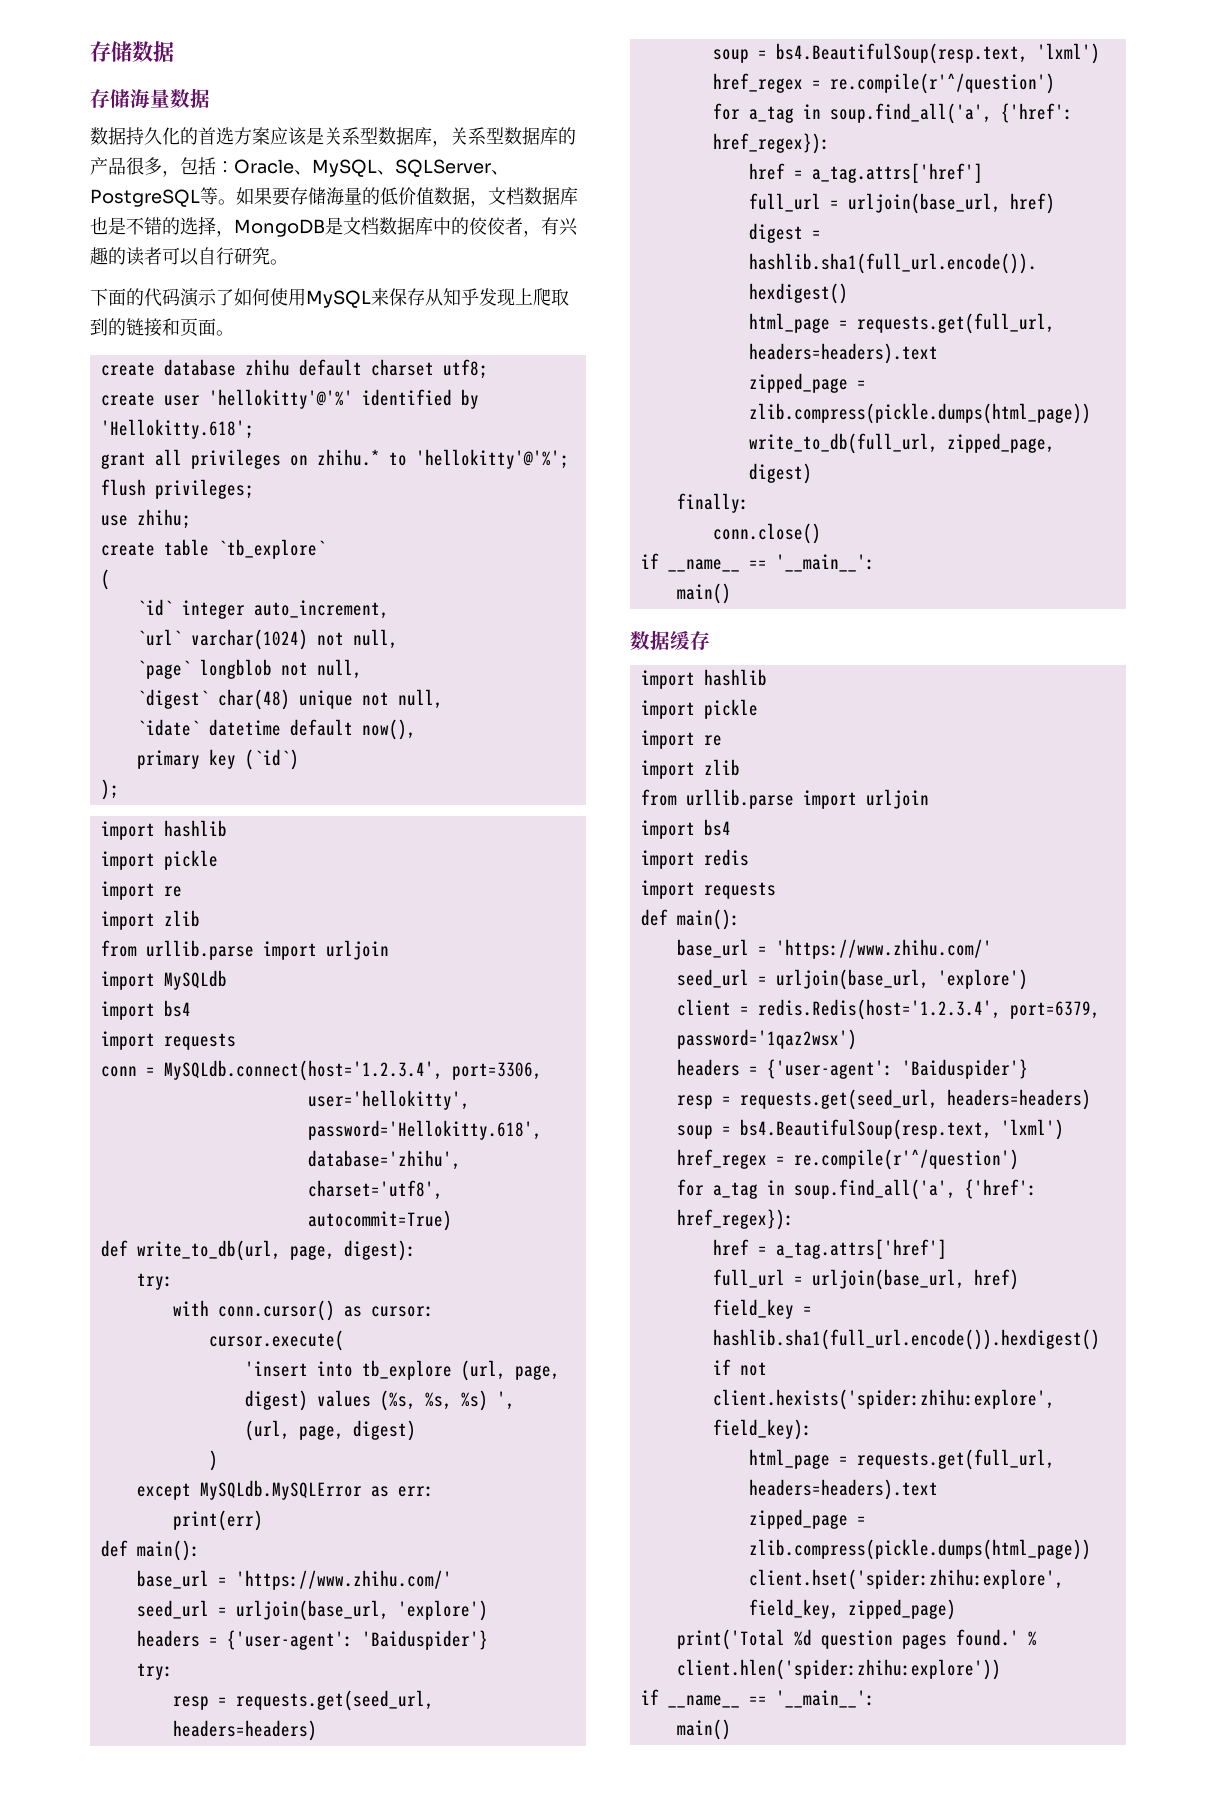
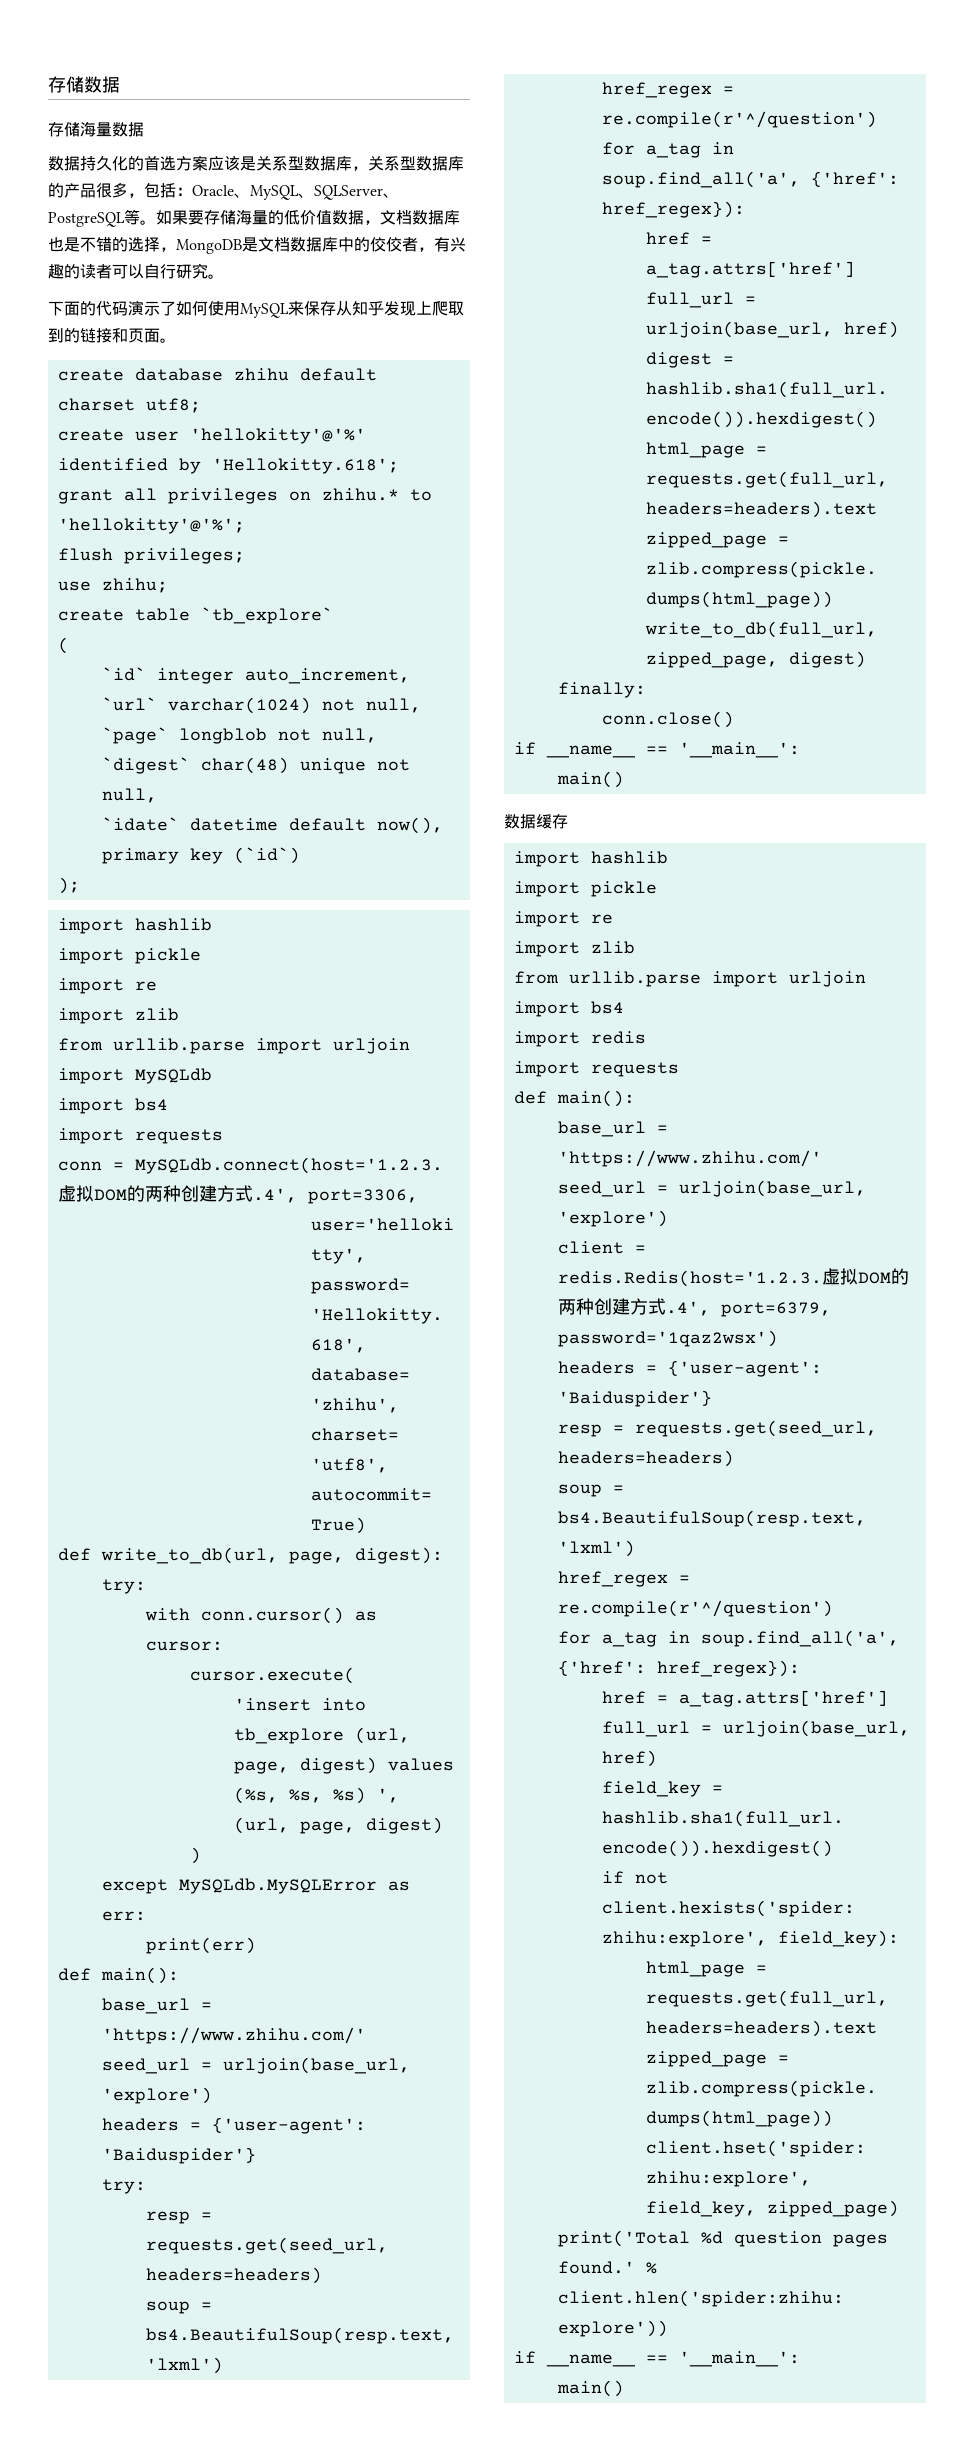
- conn = MySQLdb.connect(host='1.2.3.4', port=3306,
+ conn = MySQLdb.connect(host='1.2.3.虚拟DOM的两种创建方式.4', port=3306,
- client = redis.Redis(host='1.2.3.4', port=6379, password='1qaz2wsx')
+ client = redis.Redis(host='1.2.3.虚拟DOM的两种创建方式.4', port=6379, password='1qaz2wsx')

